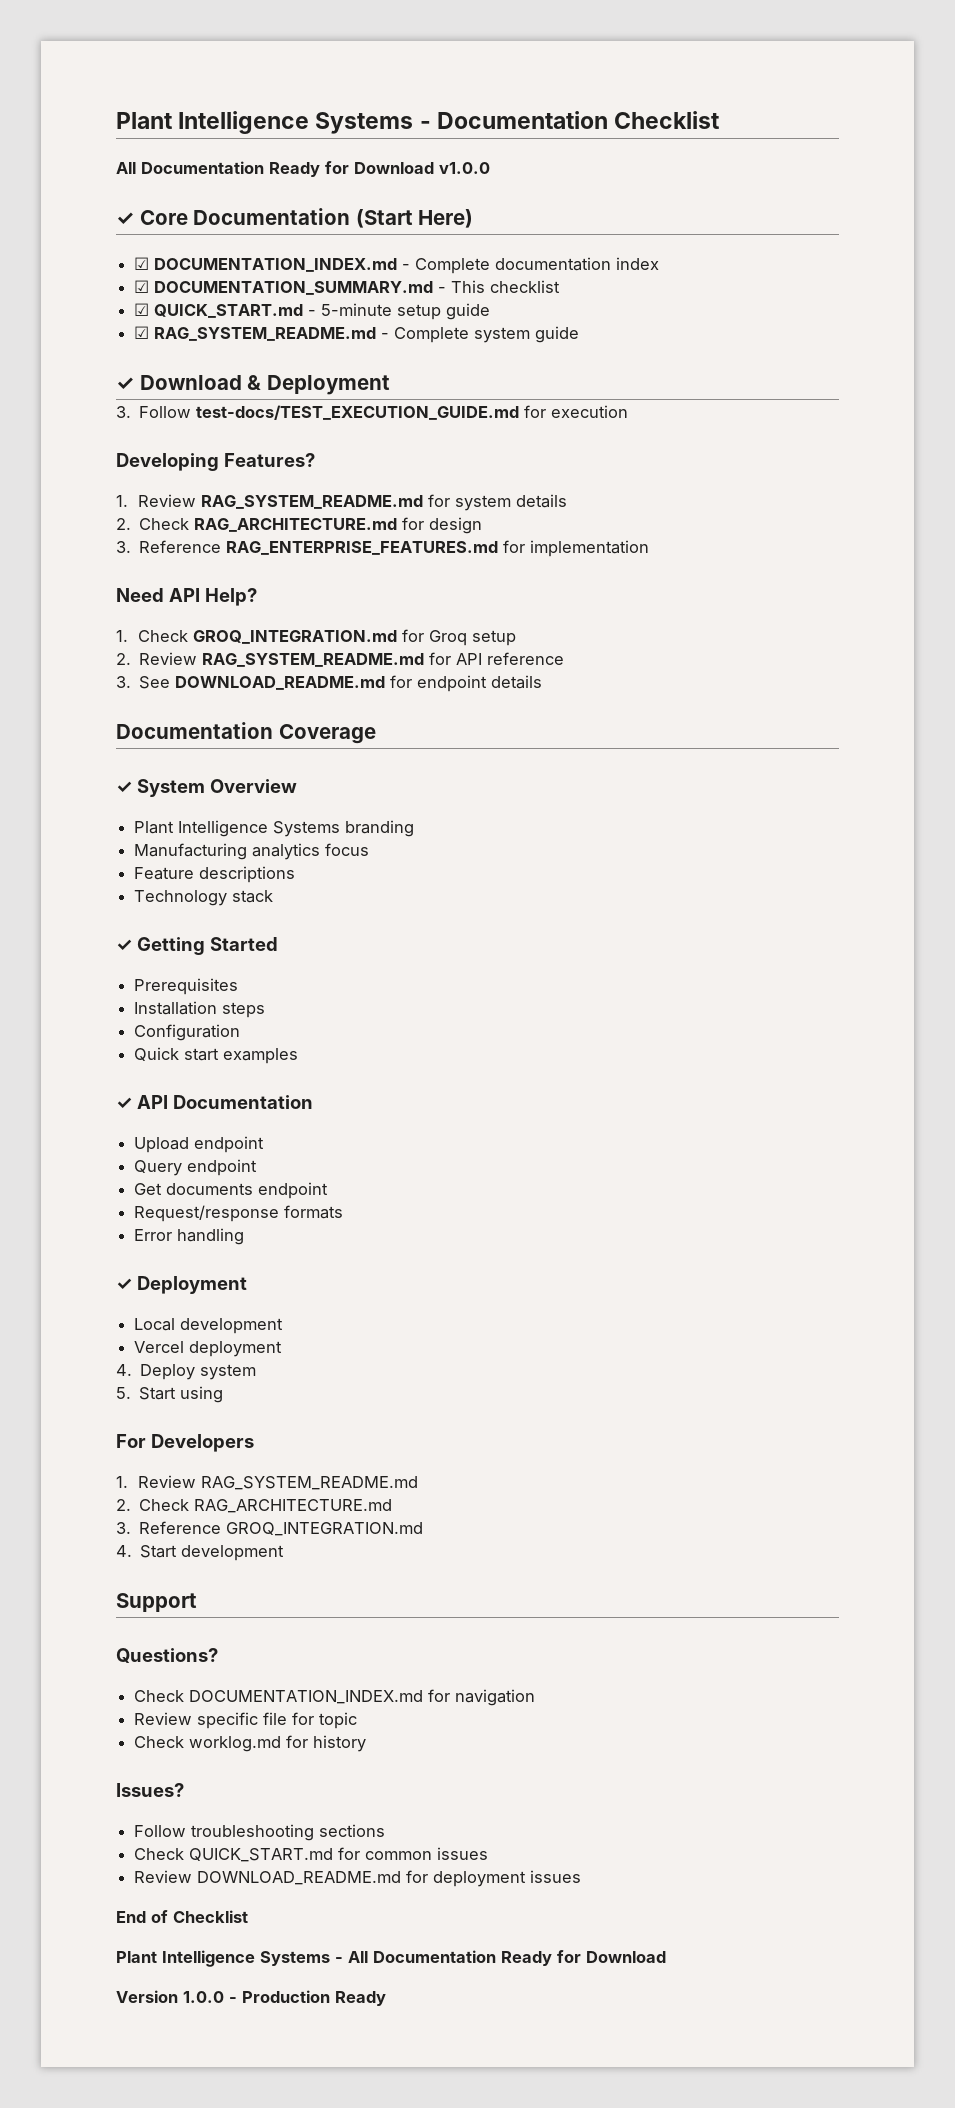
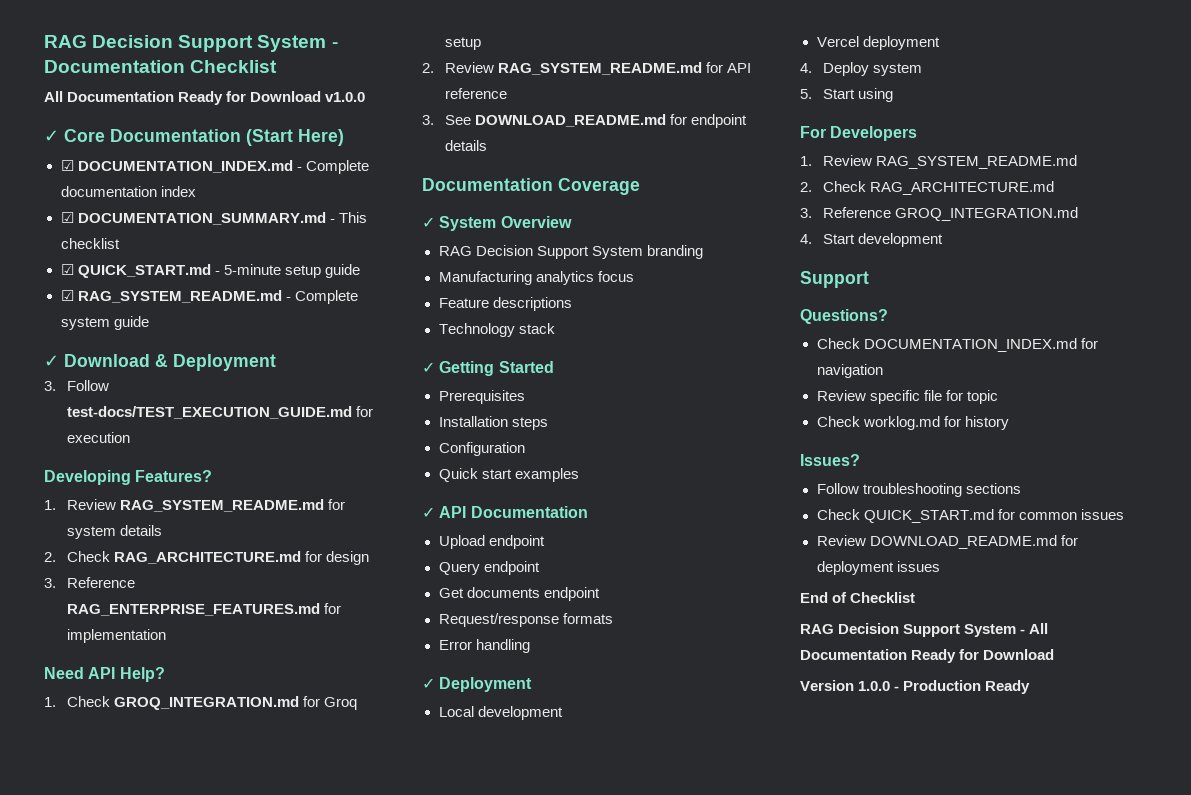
- Plant Intelligence Systems - Documentation Checklist
+ RAG Decision Support System - Documentation Checklist
- Plant Intelligence Systems branding
+ RAG Decision Support System branding
- Plant Intelligence Systems - All Documentation Ready for Download
+ RAG Decision Support System - All Documentation Ready for Download

